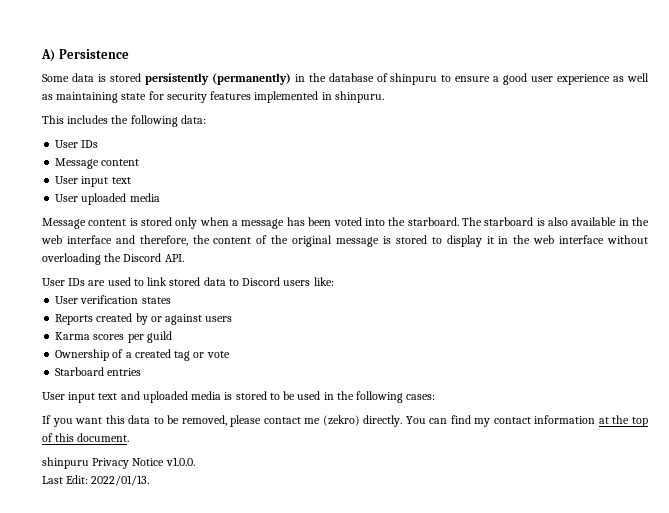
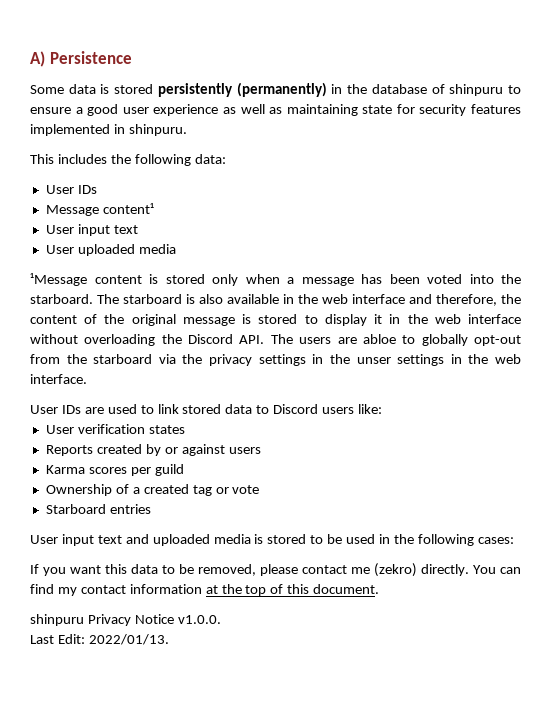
  This includes the following data:
  User IDs
- Message content
+ Message content¹
- Message content is stored only when a message has been voted into the starboard.
+ ¹Message content is stored only when a message has been voted into the starboard.
- The starboard is also available in the web interface and therefore, the content of the original message is stored to display it in the web interface without overloading the Discord API.
+ The starboard is also available in the web interface and therefore, the content of the original message is stored to display it in the web interface without overloading the Discord API. The users are abloe to globally opt-out from the starboard via the privacy settings in the unser settings in the web interface.

